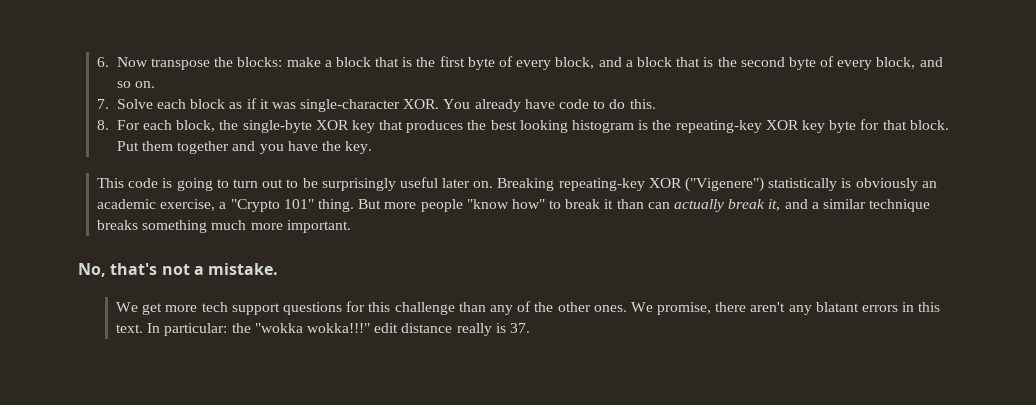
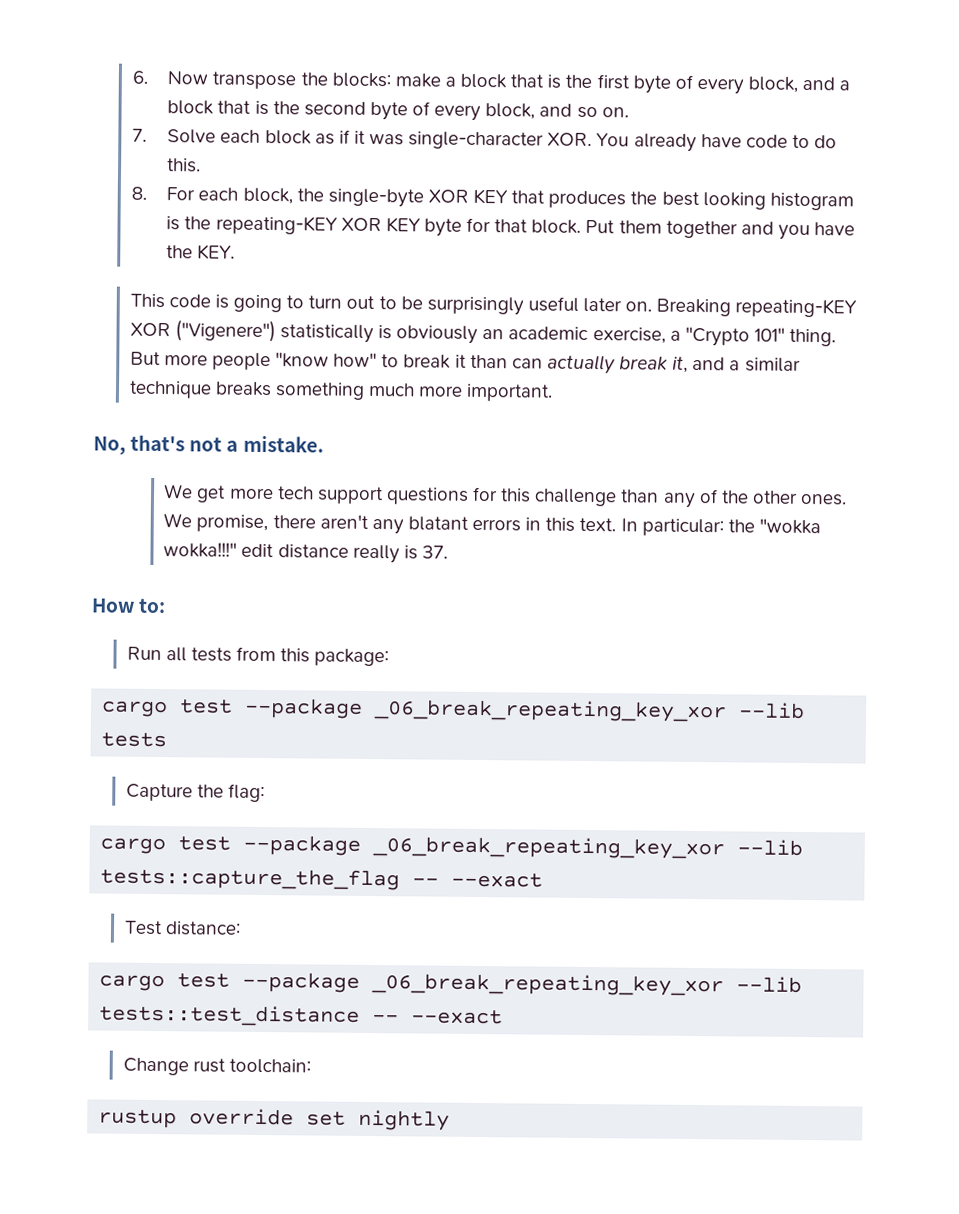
- 8. For each block, the single-byte XOR key that produces the best looking histogram is the repeating-key XOR key byte for that block.
+ 8. For each block, the single-byte XOR KEY that produces the best looking histogram is the repeating-KEY XOR KEY byte for that block.
- Put them together and you have the key.
+ Put them together and you have the KEY.
- Breaking repeating-key XOR ("Vigenere") statistically is obviously an academic exercise, a "Crypto 101" thing.
+ Breaking repeating-KEY XOR ("Vigenere") statistically is obviously an academic exercise, a "Crypto 101" thing.
+ How to:
+ Run all tests from this package:
+ cargo test --package _06_break_repeating_key_xor --lib tests
+ Capture the flag:
+ cargo test --package _06_break_repeating_key_xor --lib tests::capture_the_flag -- --exact
+ Test distance:
+ cargo test --package _06_break_repeating_key_xor --lib tests::test_distance -- --exact
+ Change rust toolchain:
+ rustup override set nightly

